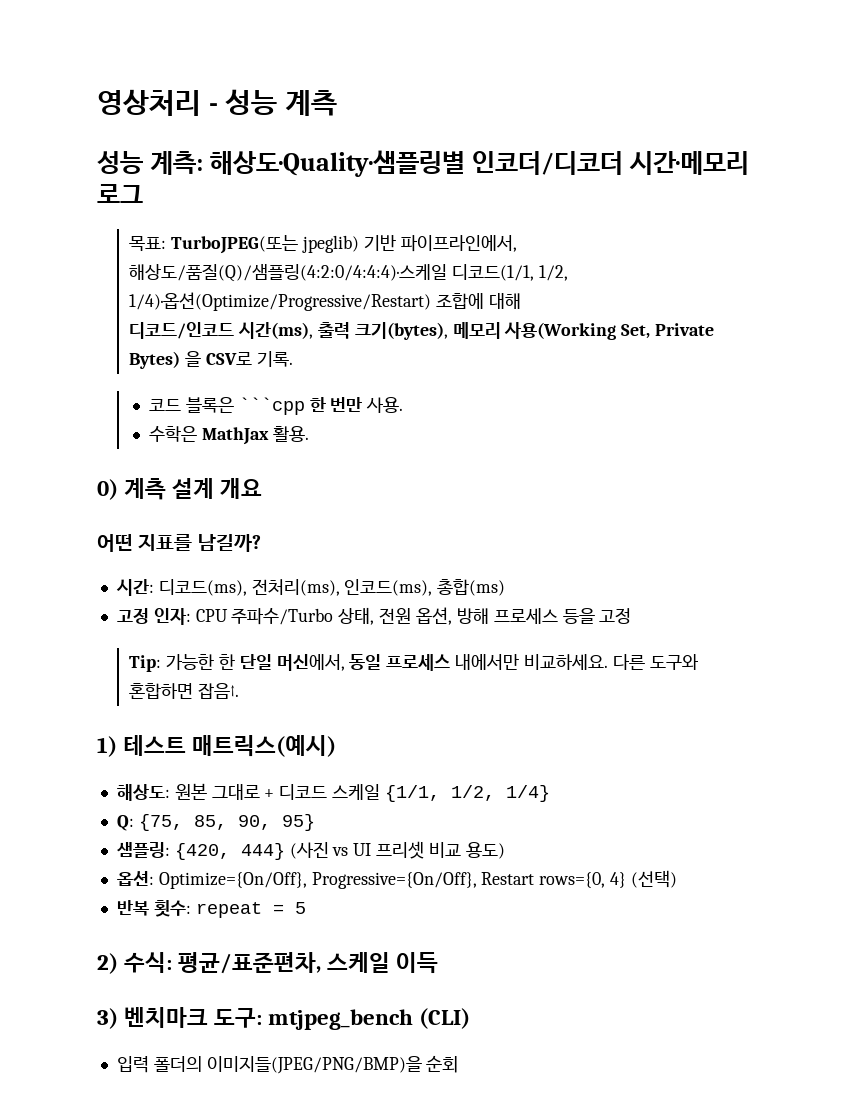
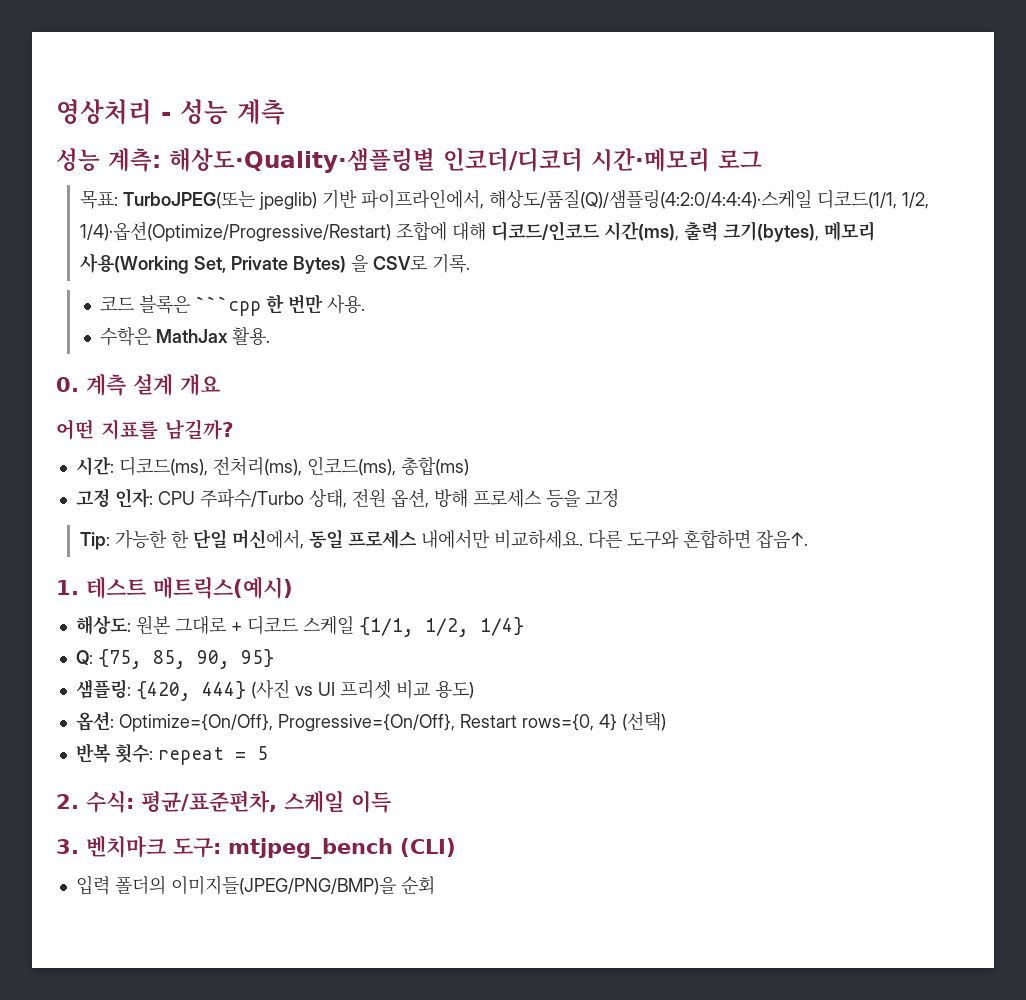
- 목표: TurboJPEG(또는 jpeglib) 기반 파이프라인에서, 해상도/품질(Q)/샘플링(4:2:0/4:4:4)·스케일 디코드(1/1, 1/2, 1/4)·옵션(Optimize/Progressive/Restart) 조합에 대해
- 디코드/인코드 시간(ms), 출력 크기(bytes), 메모리 사용(Working Set, Private Bytes) 을 CSV로 기록.
+ 목표: TurboJPEG(또는 jpeglib) 기반 파이프라인에서, 해상도/품질(Q)/샘플링(4:2:0/4:4:4)·스케일 디코드(1/1, 1/2, 1/4)·옵션(Optimize/Progressive/Restart) 조합에 대해 디코드/인코드 시간(ms), 출력 크기(bytes), 메모리 사용(Working Set, Private Bytes) 을 CSV로 기록.
- 0) 계측 설계 개요
+ 0. 계측 설계 개요
- 1) 테스트 매트릭스(예시)
+ 1. 테스트 매트릭스(예시)
- 2) 수식: 평균/표준편차, 스케일 이득
+ 2. 수식: 평균/표준편차, 스케일 이득
- 3) 벤치마크 도구: mtjpeg_bench (CLI)
+ 3. 벤치마크 도구: mtjpeg_bench (CLI)

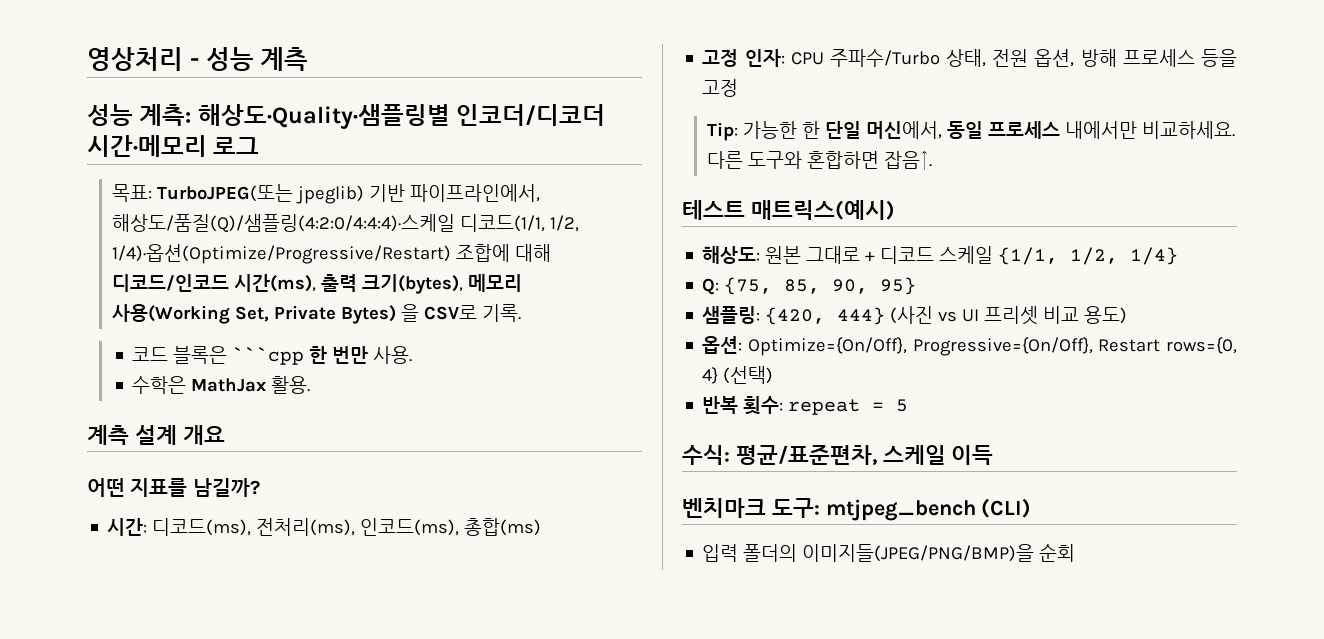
- 0. 계측 설계 개요
+ 계측 설계 개요
- 1. 테스트 매트릭스(예시)
+ 테스트 매트릭스(예시)
- 2. 수식: 평균/표준편차, 스케일 이득
+ 수식: 평균/표준편차, 스케일 이득
- 3. 벤치마크 도구: mtjpeg_bench (CLI)
+ 벤치마크 도구: mtjpeg_bench (CLI)

